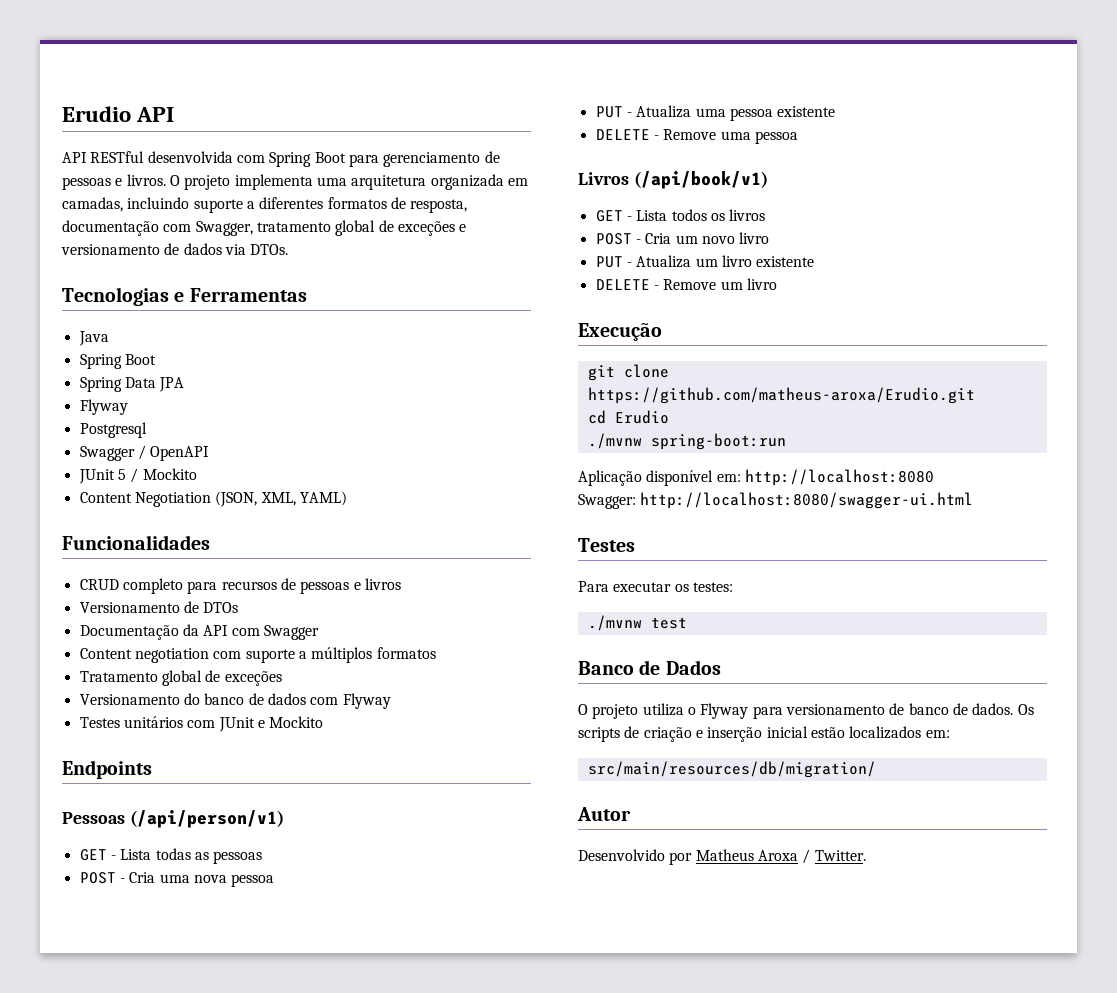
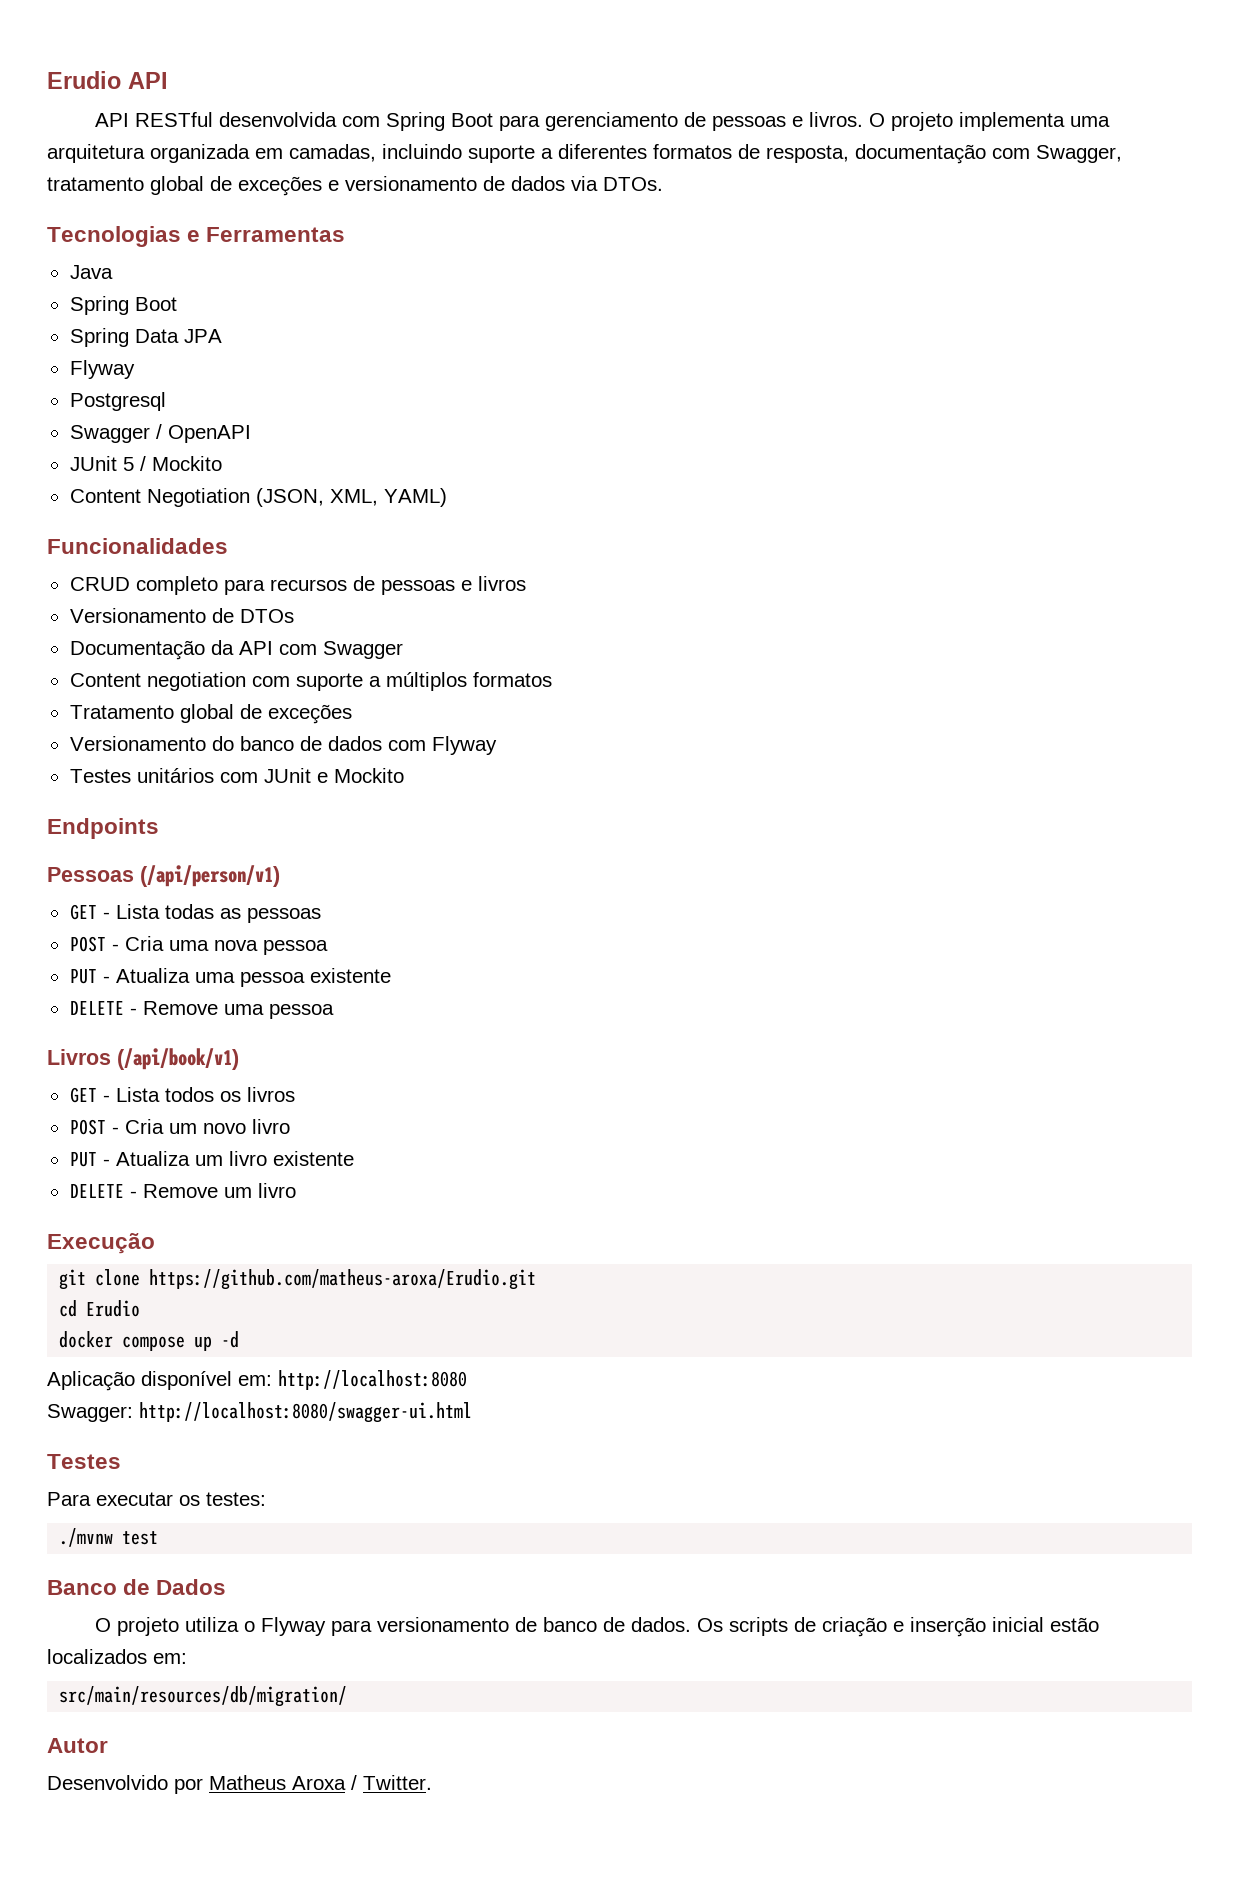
- ./mvnw spring-boot:run
+ docker compose up -d

